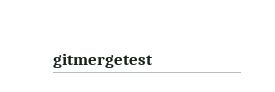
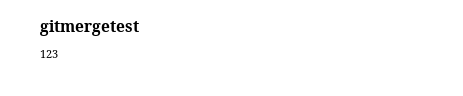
+ 123

